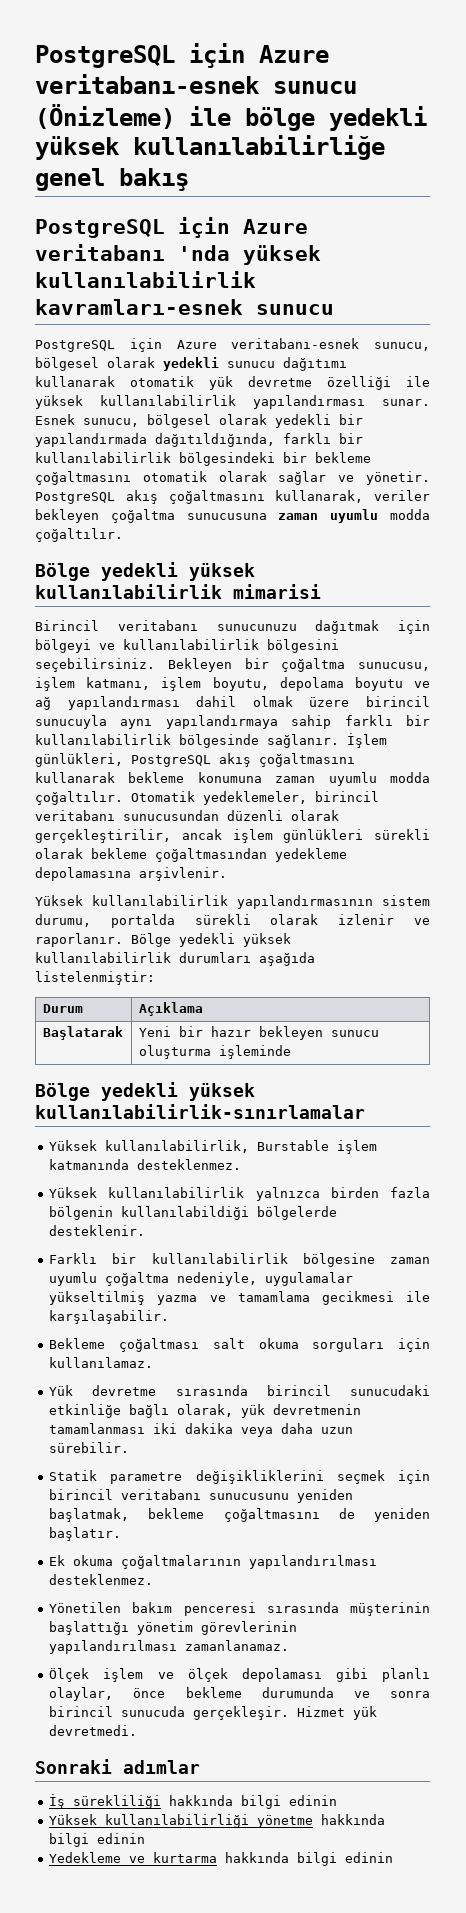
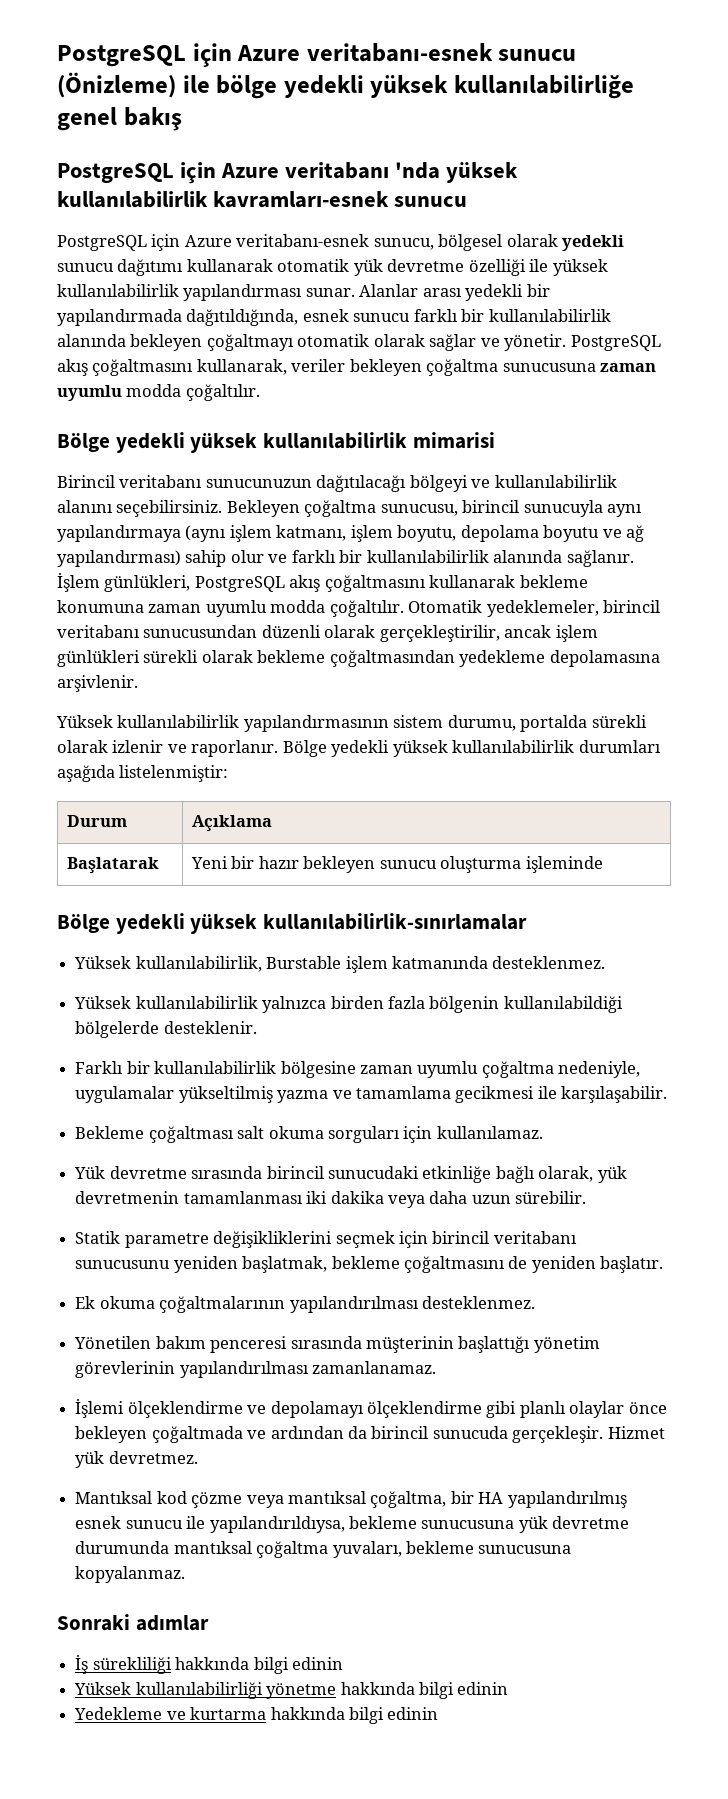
- Esnek sunucu, bölgesel olarak yedekli bir yapılandırmada dağıtıldığında, farklı bir kullanılabilirlik bölgesindeki bir bekleme çoğaltmasını otomatik olarak sağlar ve yönetir.
+ Alanlar arası yedekli bir yapılandırmada dağıtıldığında, esnek sunucu farklı bir kullanılabilirlik alanında bekleyen çoğaltmayı otomatik olarak sağlar ve yönetir.
- Birincil veritabanı sunucunuzu dağıtmak için bölgeyi ve kullanılabilirlik bölgesini seçebilirsiniz.
+ Birincil veritabanı sunucunuzun dağıtılacağı bölgeyi ve kullanılabilirlik alanını seçebilirsiniz.
- Bekleyen bir çoğaltma sunucusu, işlem katmanı, işlem boyutu, depolama boyutu ve ağ yapılandırması dahil olmak üzere birincil sunucuyla aynı yapılandırmaya sahip farklı bir kullanılabilirlik bölgesinde sağlanır.
+ Bekleyen çoğaltma sunucusu, birincil sunucuyla aynı yapılandırmaya (aynı işlem katmanı, işlem boyutu, depolama boyutu ve ağ yapılandırması) sahip olur ve farklı bir kullanılabilirlik alanında sağlanır.
- Ölçek işlem ve ölçek depolaması gibi planlı olaylar, önce bekleme durumunda ve sonra birincil sunucuda gerçekleşir.
+ İşlemi ölçeklendirme ve depolamayı ölçeklendirme gibi planlı olaylar önce bekleyen çoğaltmada ve ardından da birincil sunucuda gerçekleşir.
- Hizmet yük devretmedi.
+ Hizmet yük devretmez.
+ Mantıksal kod çözme veya mantıksal çoğaltma, bir HA yapılandırılmış esnek sunucu ile yapılandırıldıysa, bekleme sunucusuna yük devretme durumunda mantıksal çoğaltma yuvaları, bekleme sunucusuna kopyalanmaz.

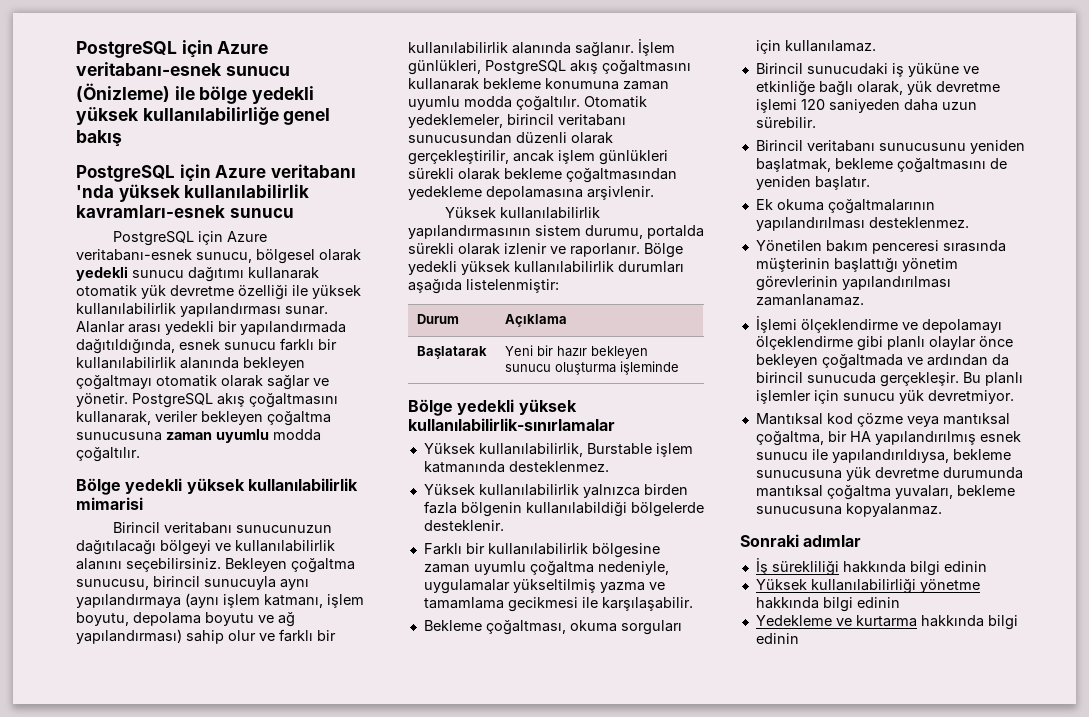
- Bekleme çoğaltması salt okuma sorguları için kullanılamaz.
+ Bekleme çoğaltması, okuma sorguları için kullanılamaz.
- Yük devretme sırasında birincil sunucudaki etkinliğe bağlı olarak, yük devretmenin tamamlanması iki dakika veya daha uzun sürebilir.
- Statik parametre değişikliklerini seçmek için birincil veritabanı sunucusunu yeniden başlatmak, bekleme çoğaltmasını de yeniden başlatır.
+ Birincil sunucudaki iş yüküne ve etkinliğe bağlı olarak, yük devretme işlemi 120 saniyeden daha uzun sürebilir.
+ Birincil veritabanı sunucusunu yeniden başlatmak, bekleme çoğaltmasını de yeniden başlatır.
- Hizmet yük devretmez.
+ Bu planlı işlemler için sunucu yük devretmiyor.

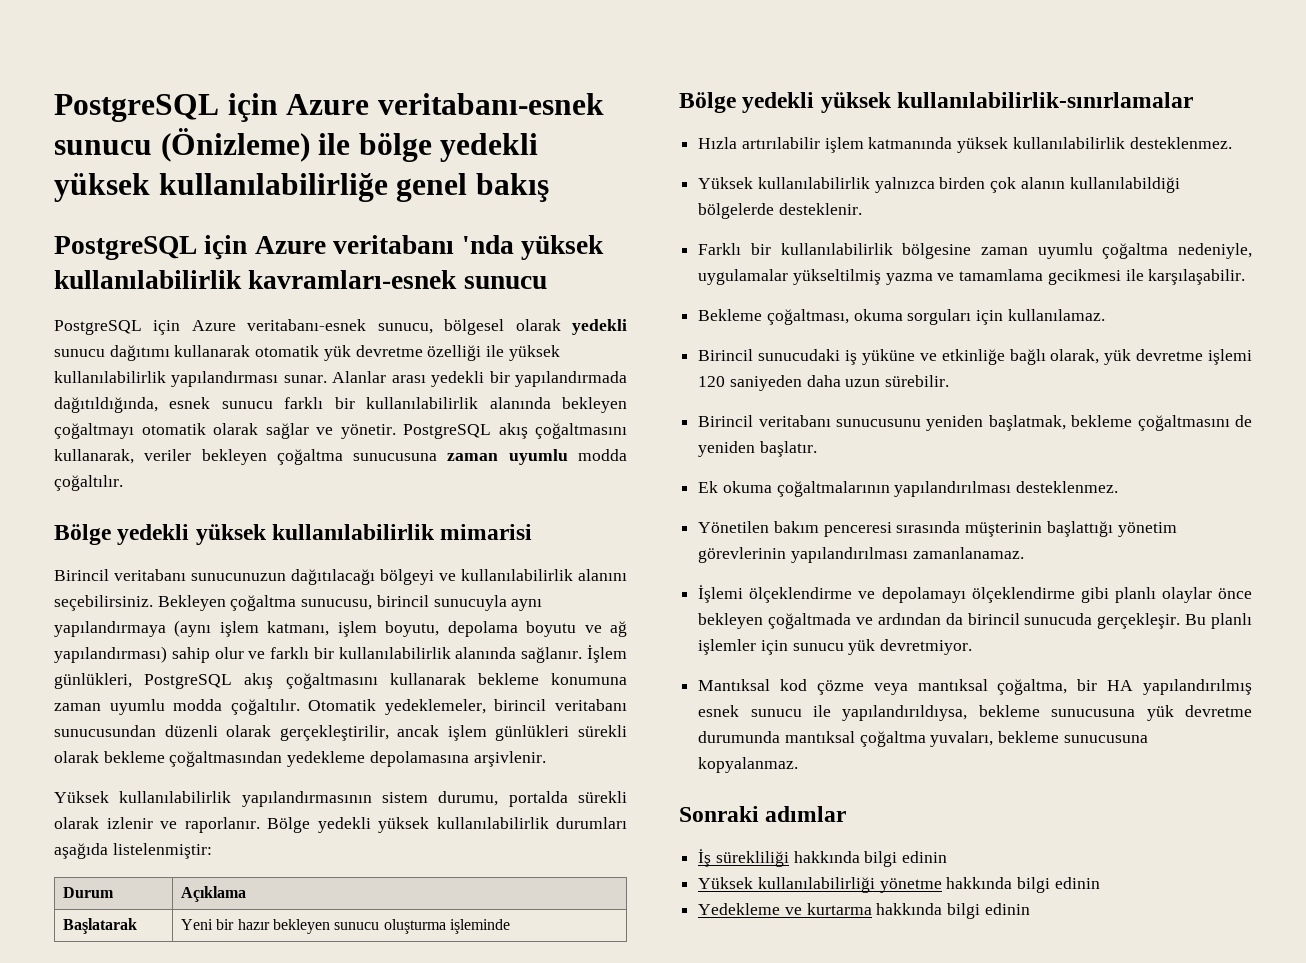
- Yüksek kullanılabilirlik, Burstable işlem katmanında desteklenmez.
+ Hızla artırılabilir işlem katmanında yüksek kullanılabilirlik desteklenmez.
- Yüksek kullanılabilirlik yalnızca birden fazla bölgenin kullanılabildiği bölgelerde desteklenir.
+ Yüksek kullanılabilirlik yalnızca birden çok alanın kullanılabildiği bölgelerde desteklenir.

